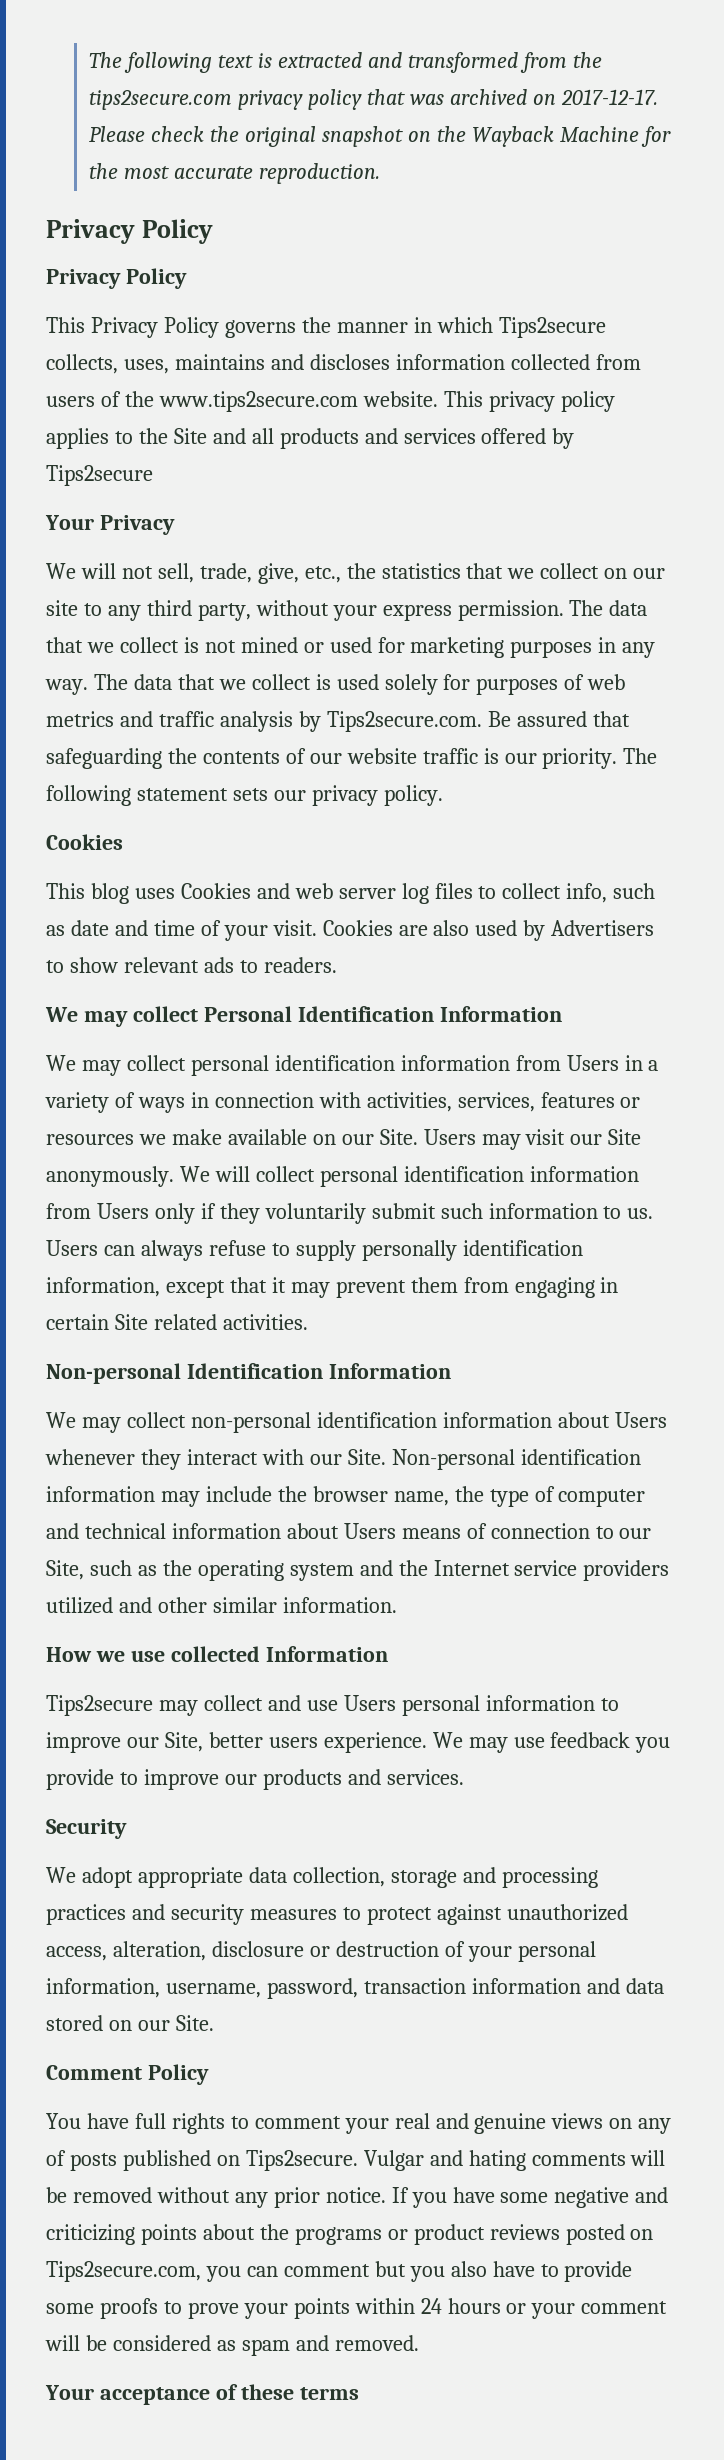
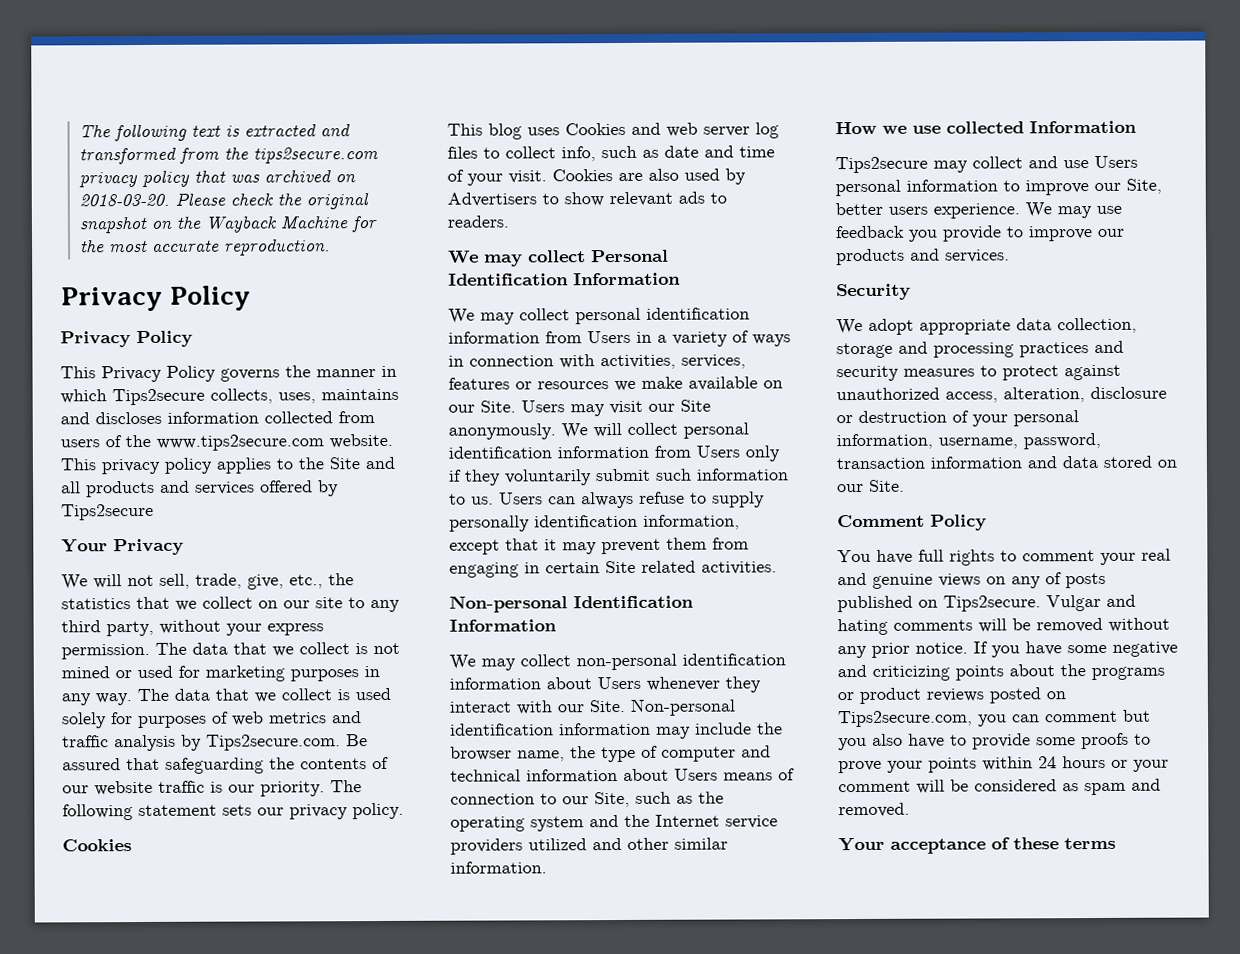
- The following text is extracted and transformed from the tips2secure.com privacy policy that was archived on 2017-12-17.
+ The following text is extracted and transformed from the tips2secure.com privacy policy that was archived on 2018-03-20.

